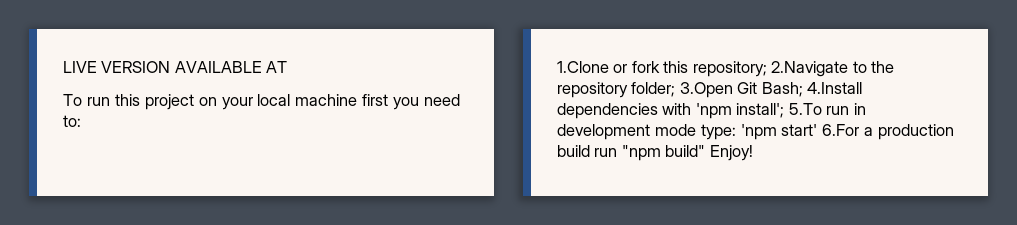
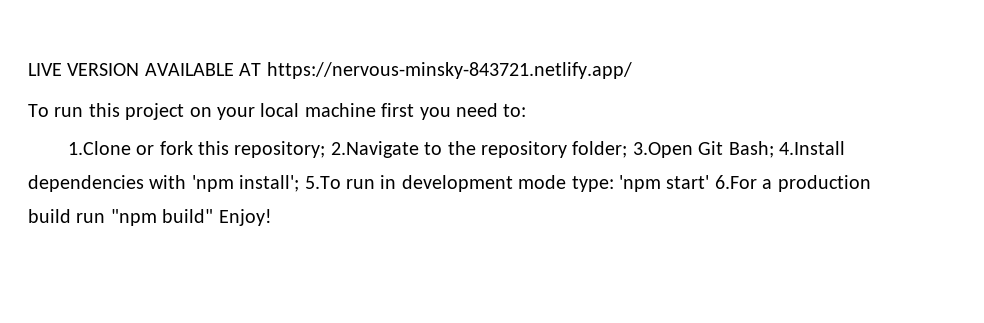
- LIVE VERSION AVAILABLE AT
+ LIVE VERSION AVAILABLE AT https://nervous-minsky-843721.netlify.app/

